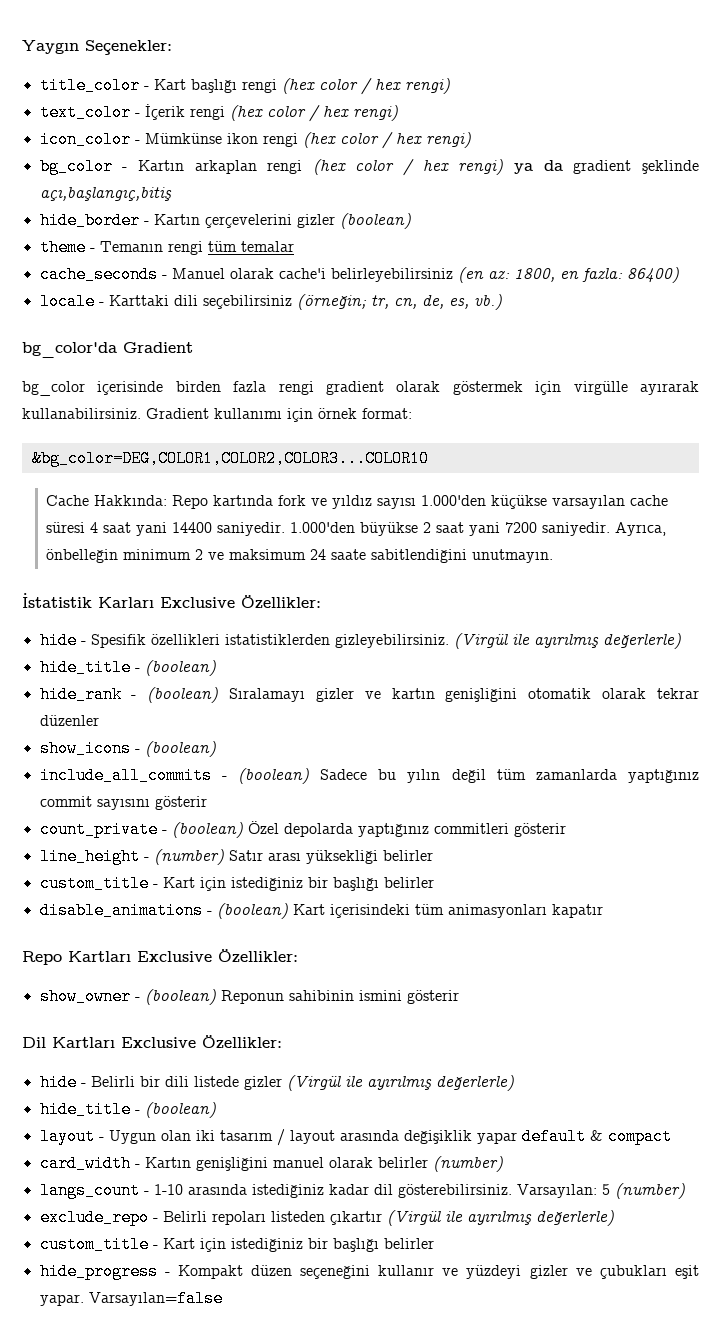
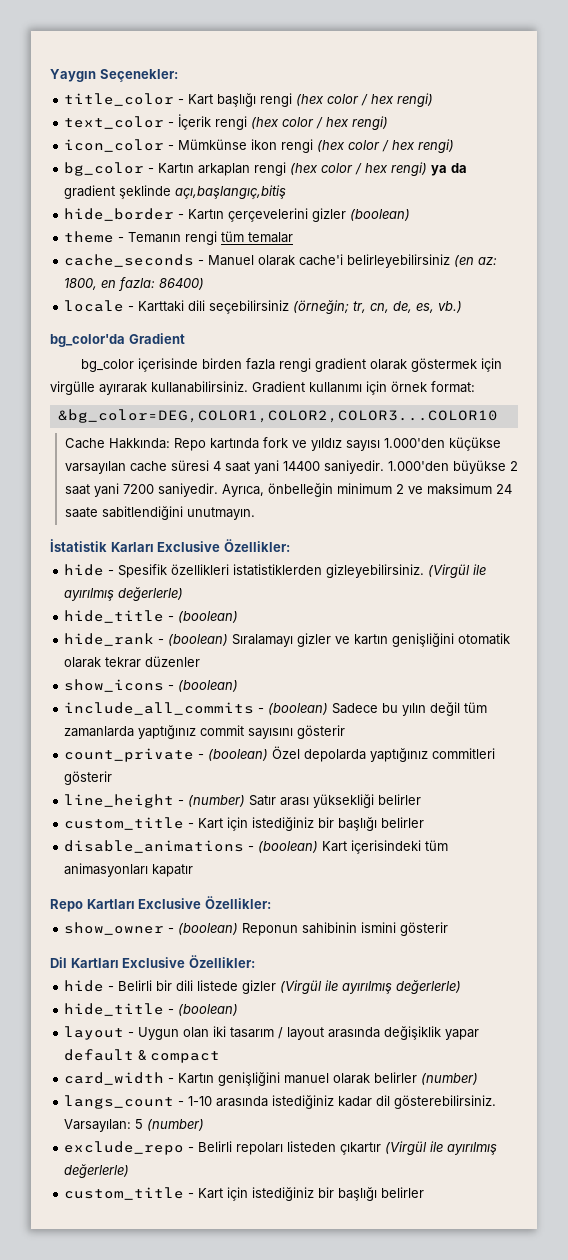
- hide_progress - Kompakt düzen seçeneğini kullanır ve yüzdeyi gizler ve çubukları eşit yapar. Varsayılan=false

